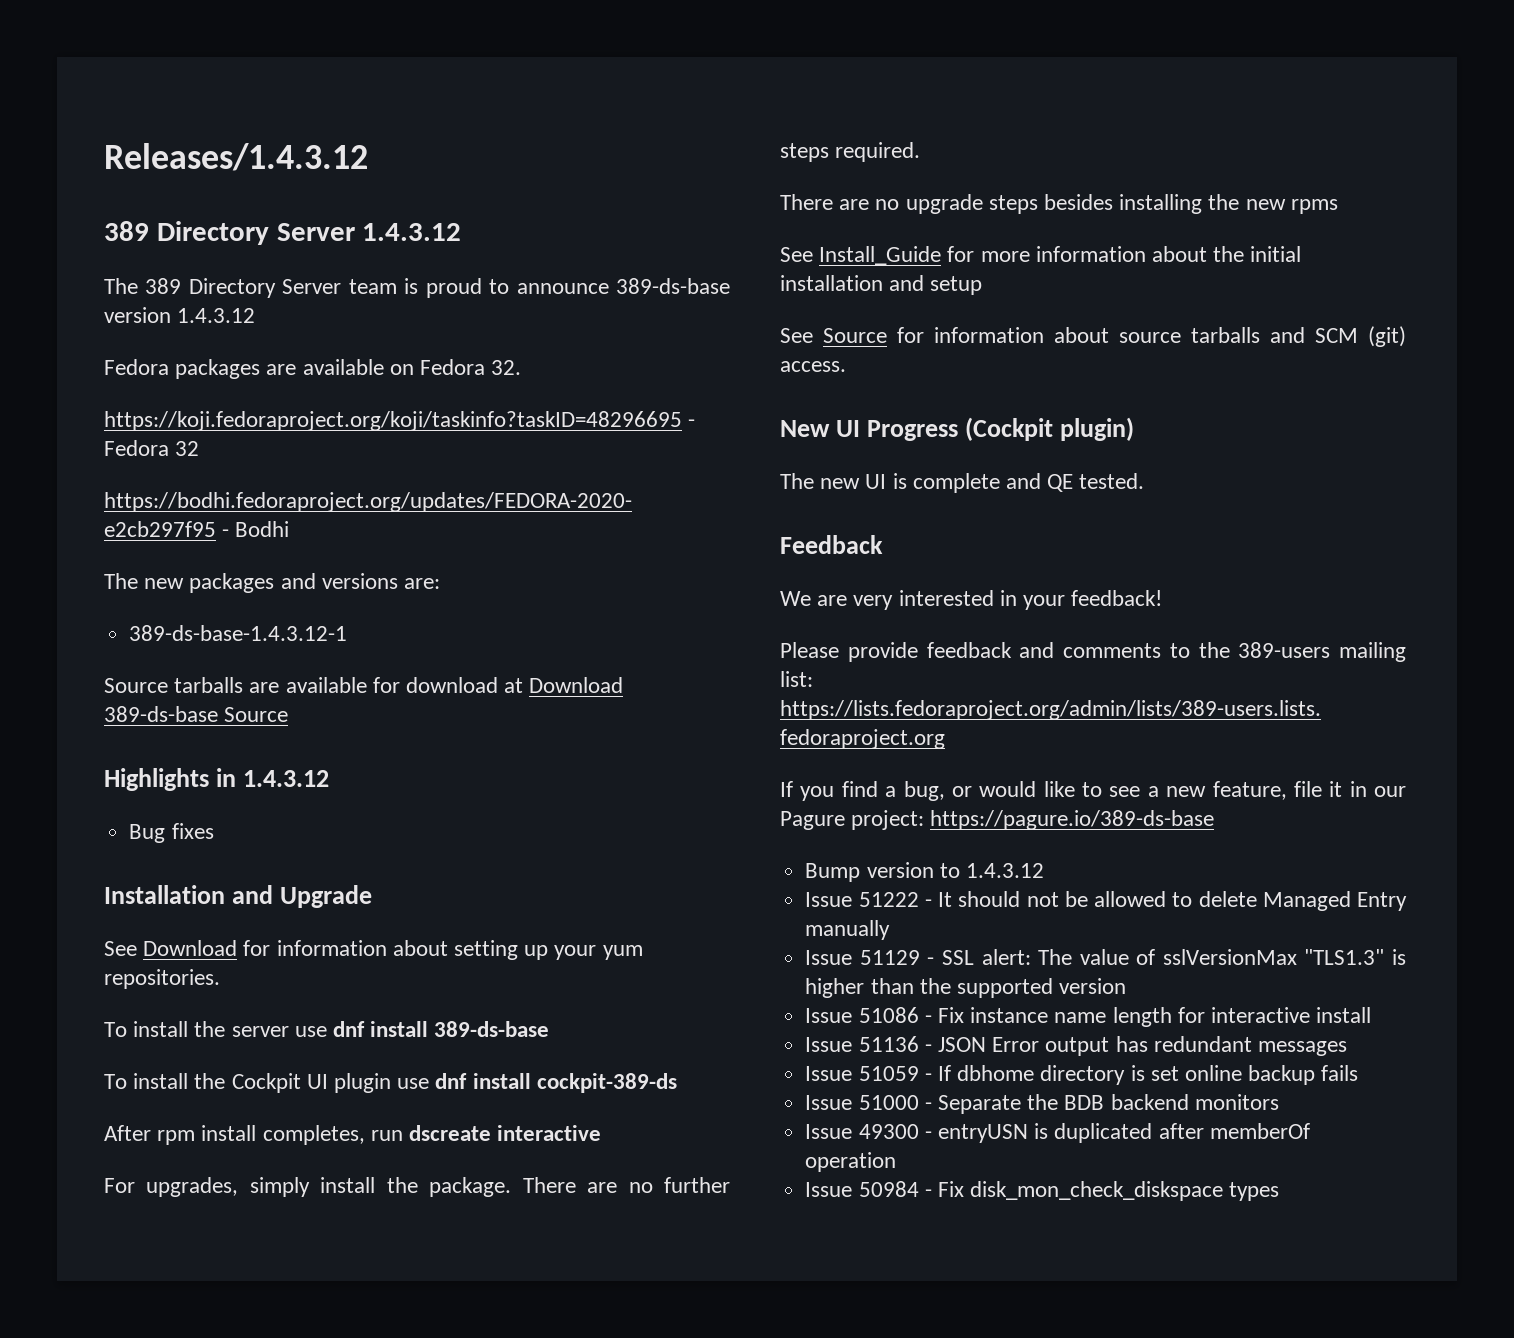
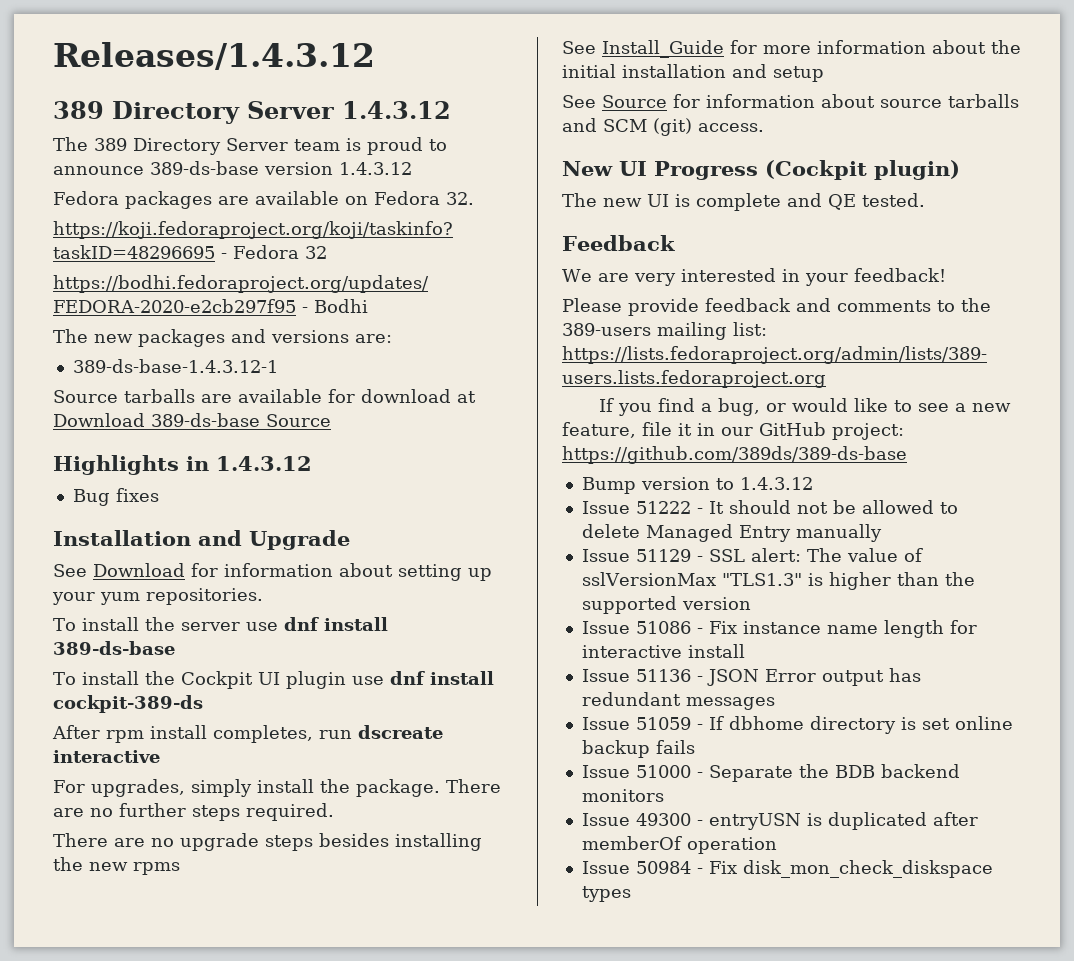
- If you find a bug, or would like to see a new feature, file it in our Pagure project: https://pagure.io/389-ds-base
+ If you find a bug, or would like to see a new feature, file it in our GitHub project: https://github.com/389ds/389-ds-base

